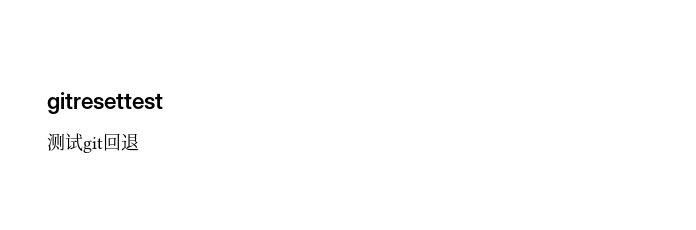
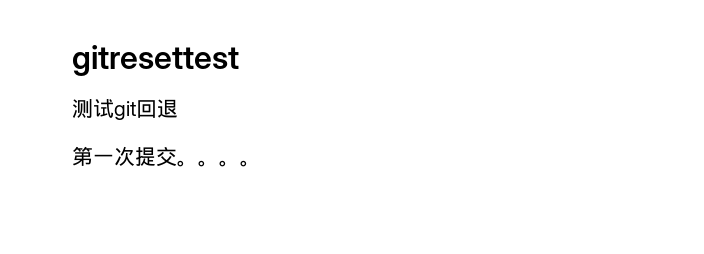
+ 第一次提交。。。。

